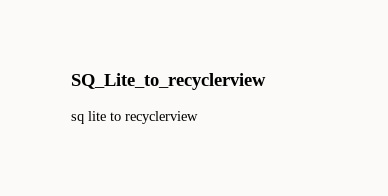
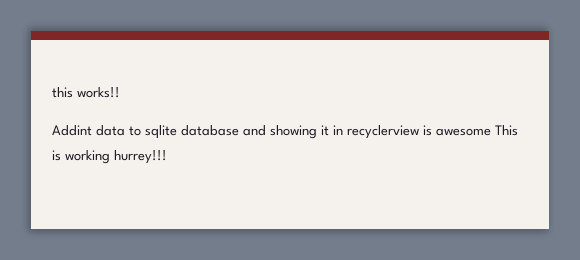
- SQ_Lite_to_recyclerview
- sq lite to recyclerview
+ this works!!
+ Addint data to sqlite database and showing it in recyclerview is awesome This is working hurrey!!!

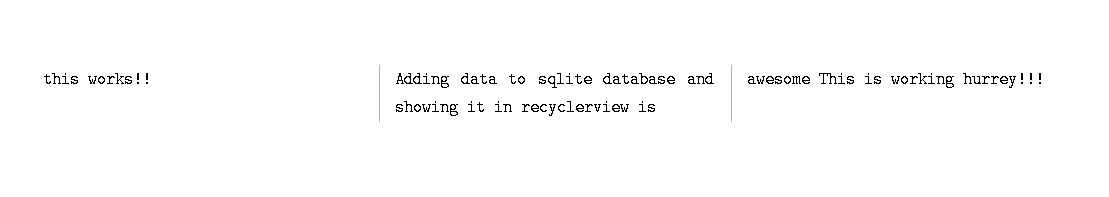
- Addint data to sqlite database and showing it in recyclerview is awesome This is working hurrey!!!
+ Adding data to sqlite database and showing it in recyclerview is awesome This is working hurrey!!!

